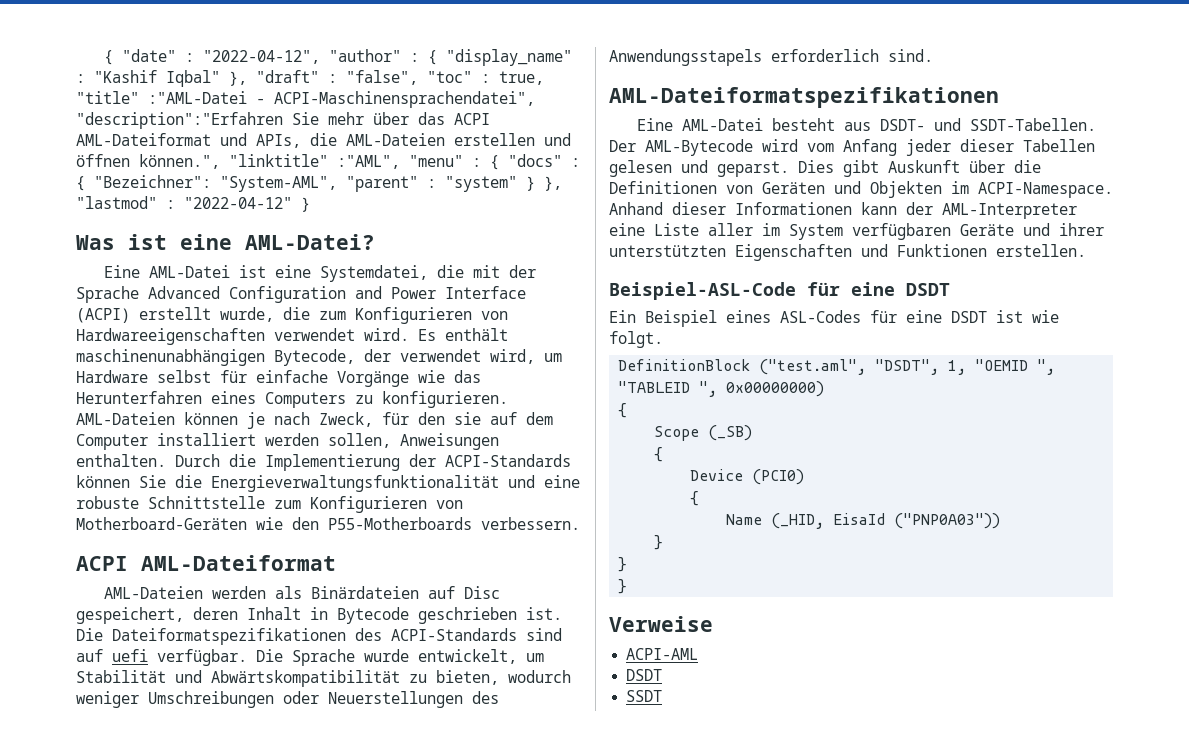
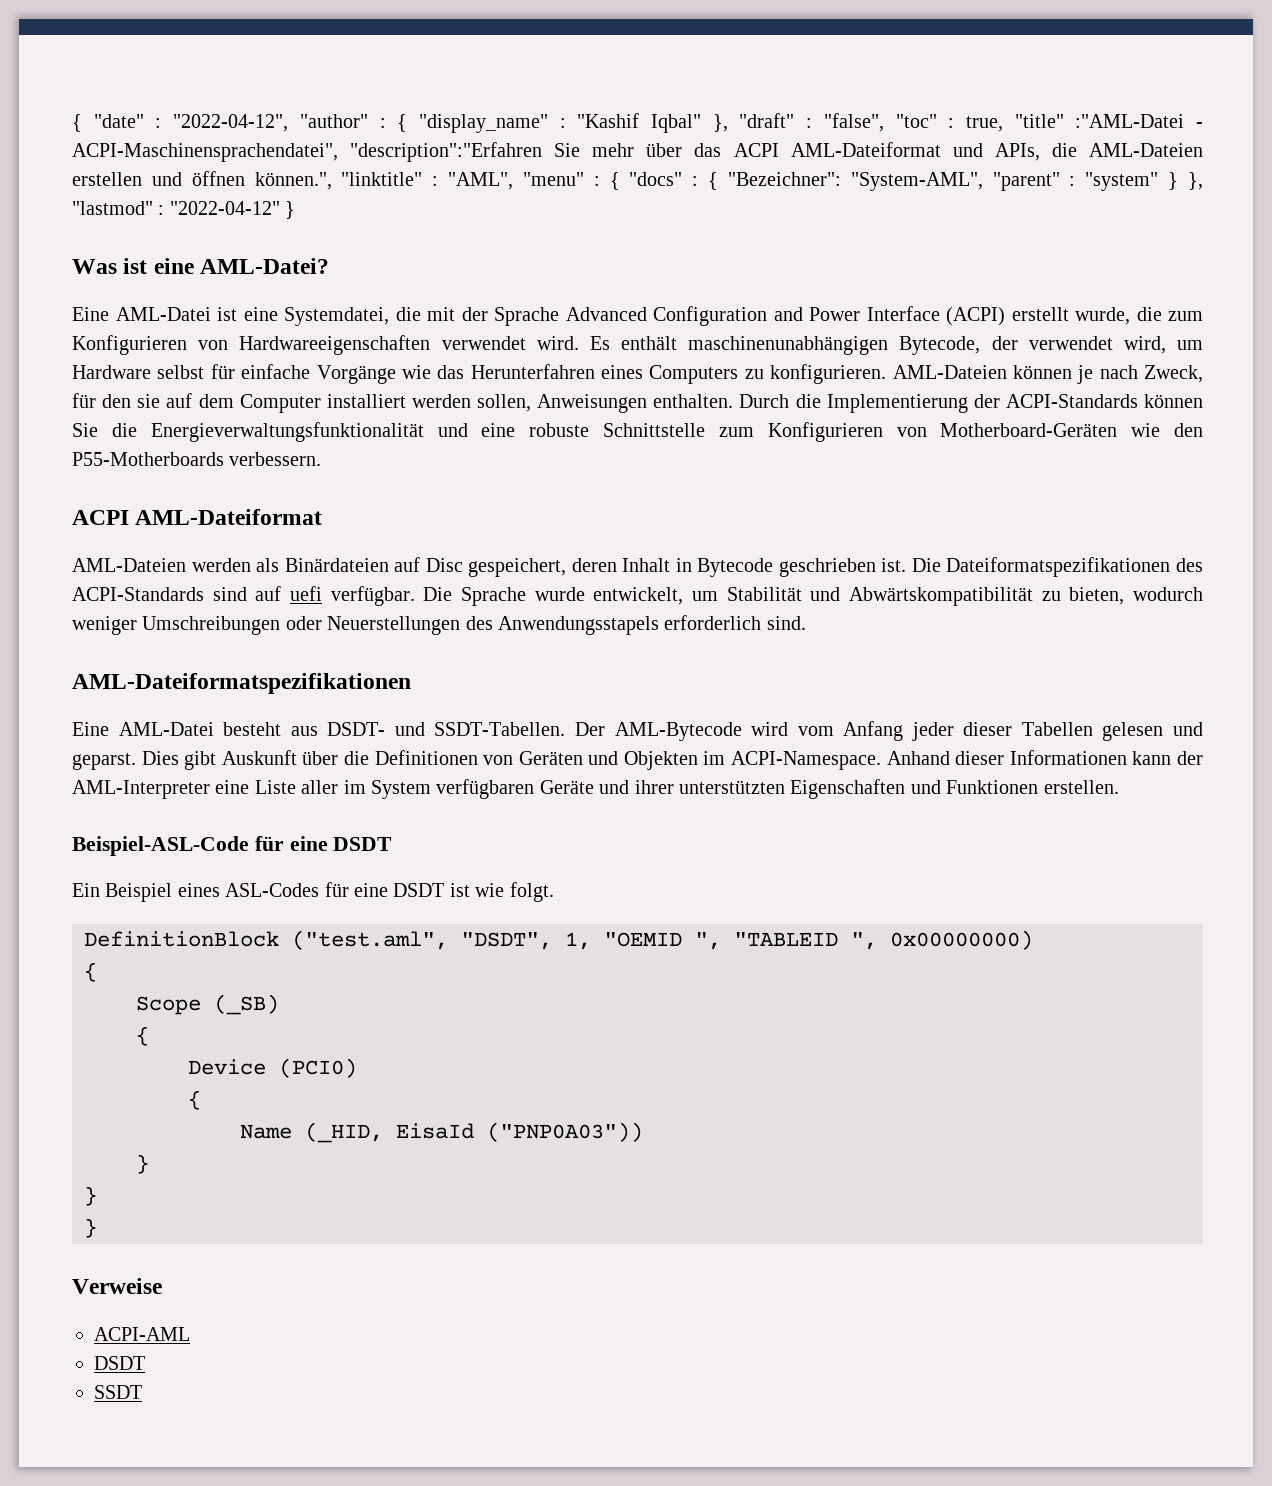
- { "date" : "2022-04-12", "author" : { "display_name" : "Kashif Iqbal" }, "draft" : "false", "toc" : true, "title" :"AML-Datei - ACPI-Maschinensprachendatei", "description":"Erfahren Sie mehr über das ACPI AML-Dateiformat und APIs, die AML-Dateien erstellen und öffnen können.", "linktitle" :"AML", "menu" : { "docs" : { "Bezeichner": "System-AML", "parent" : "system" } }, "lastmod" : "2022-04-12" }
+ { "date" : "2022-04-12", "author" : { "display_name" : "Kashif Iqbal" }, "draft" : "false", "toc" : true, "title" :"AML-Datei - ACPI-Maschinensprachendatei", "description":"Erfahren Sie mehr über das ACPI AML-Dateiformat und APIs, die AML-Dateien erstellen und öffnen können.", "linktitle" : "AML", "menu" : { "docs" : { "Bezeichner": "System-AML", "parent" : "system" } }, "lastmod" : "2022-04-12" }

